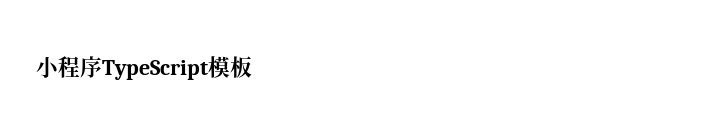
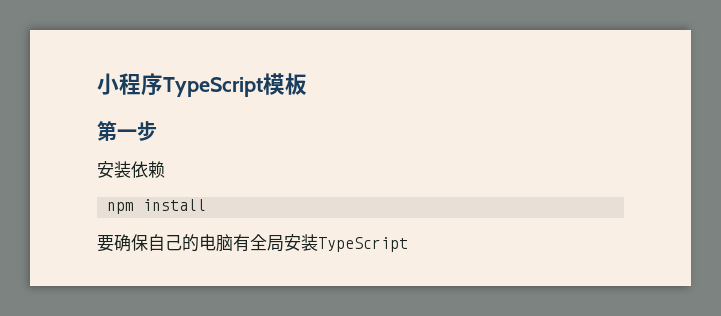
+ 第一步
+ 安装依赖
+ npm install
+ 要确保自己的电脑有全局安装TypeScript

